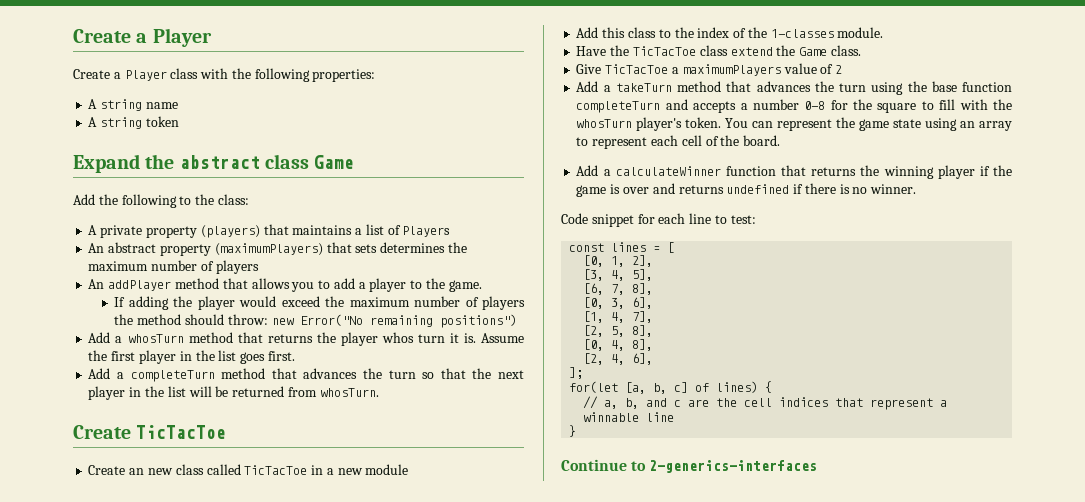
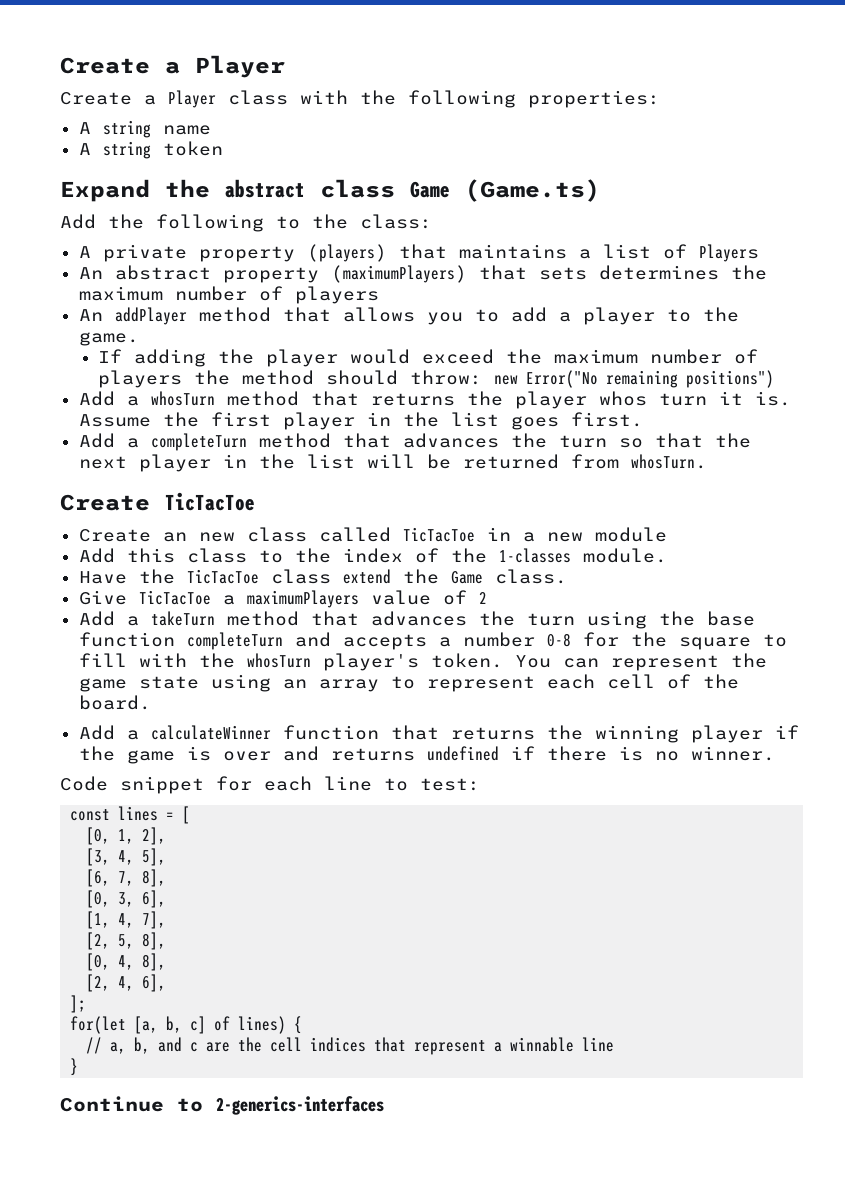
- Expand the abstract class Game
+ Expand the abstract class Game (Game.ts)

